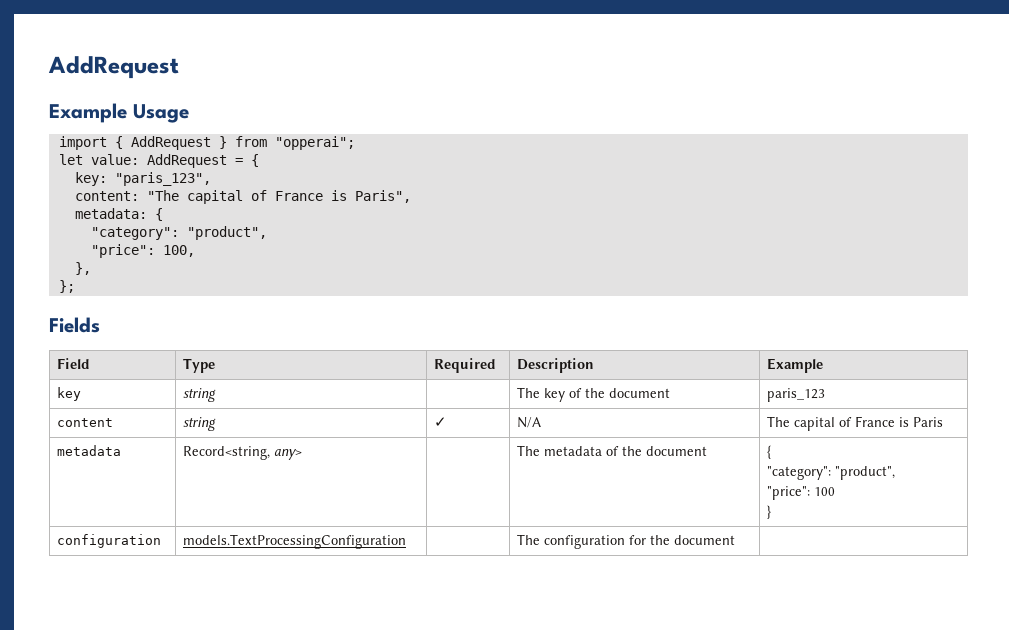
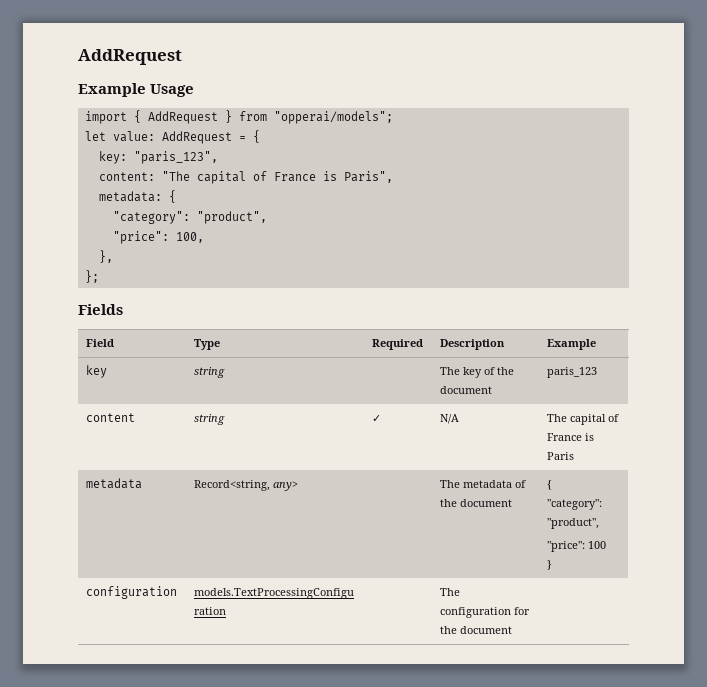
- import { AddRequest } from "opperai";
+ import { AddRequest } from "opperai/models";

